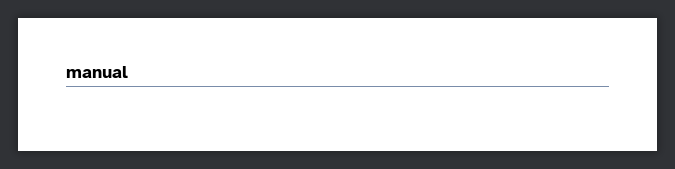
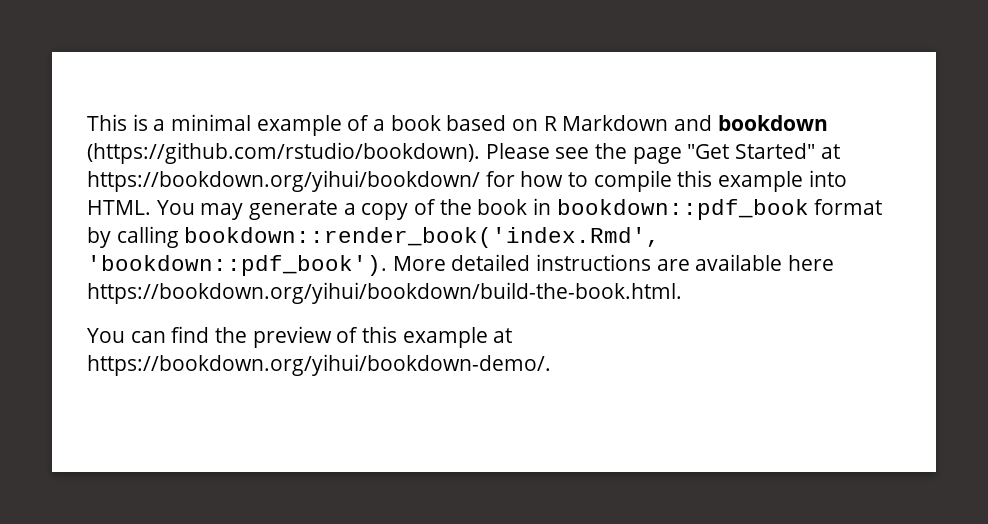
- manual
+ This is a minimal example of a book based on R Markdown and bookdown (https://github.com/rstudio/bookdown). Please see the page "Get Started" at https://bookdown.org/yihui/bookdown/ for how to compile this example into HTML. You may generate a copy of the book in bookdown::pdf_book format by calling bookdown::render_book('index.Rmd', 'bookdown::pdf_book'). More detailed instructions are available here https://bookdown.org/yihui/bookdown/build-the-book.html.
+ You can find the preview of this example at https://bookdown.org/yihui/bookdown-demo/.

